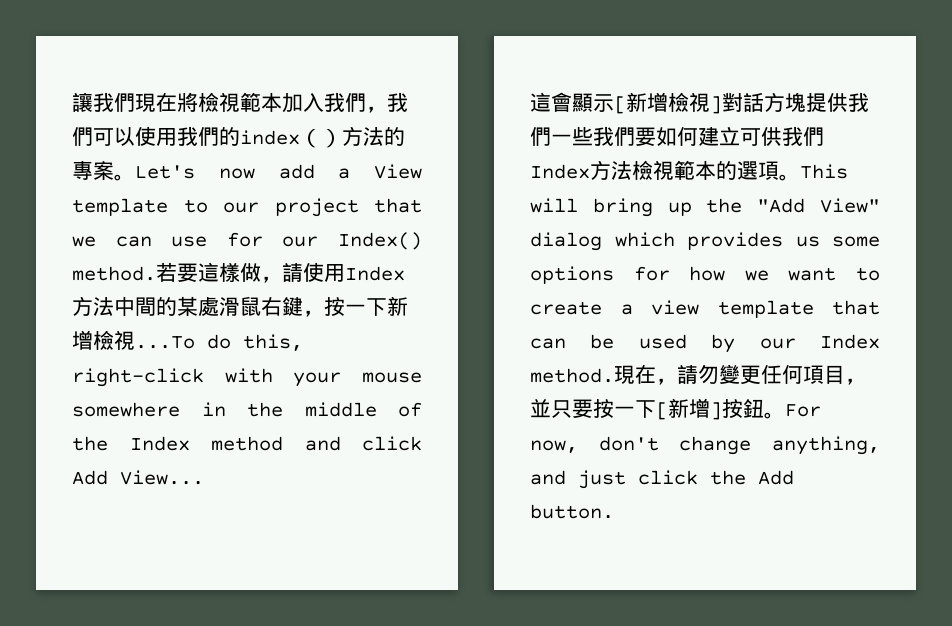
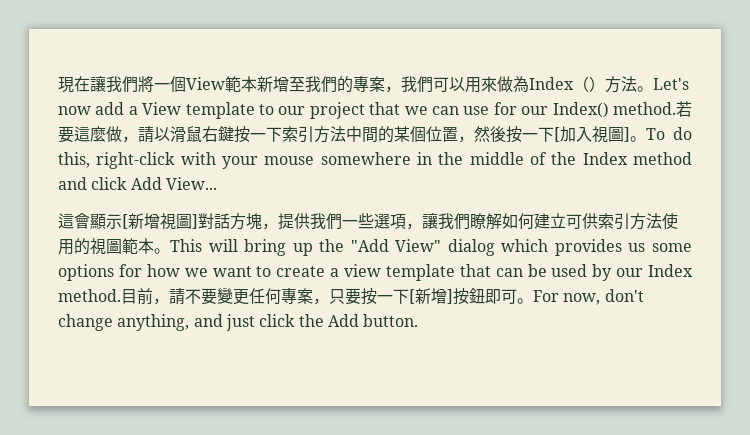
- 讓我們現在將檢視範本加入我們，我們可以使用我們的index（）方法的專案。
+ 現在讓我們將一個View範本新增至我們的專案，我們可以用來做為Index（）方法。
- 若要這樣做，請使用Index方法中間的某處滑鼠右鍵，按一下新增檢視...To do this, right-click with your mouse somewhere in the middle of the Index method and click Add View...
+ 若要這麼做，請以滑鼠右鍵按一下索引方法中間的某個位置，然後按一下[加入視圖]。To do this, right-click with your mouse somewhere in the middle of the Index method and click Add View...
- 這會顯示[新增檢視]對話方塊提供我們一些我們要如何建立可供我們Index方法檢視範本的選項。
+ 這會顯示[新增視圖]對話方塊，提供我們一些選項，讓我們瞭解如何建立可供索引方法使用的視圖範本。
- 現在，請勿變更任何項目，並只要按一下[新增]按鈕。
+ 目前，請不要變更任何專案，只要按一下[新增]按鈕即可。

